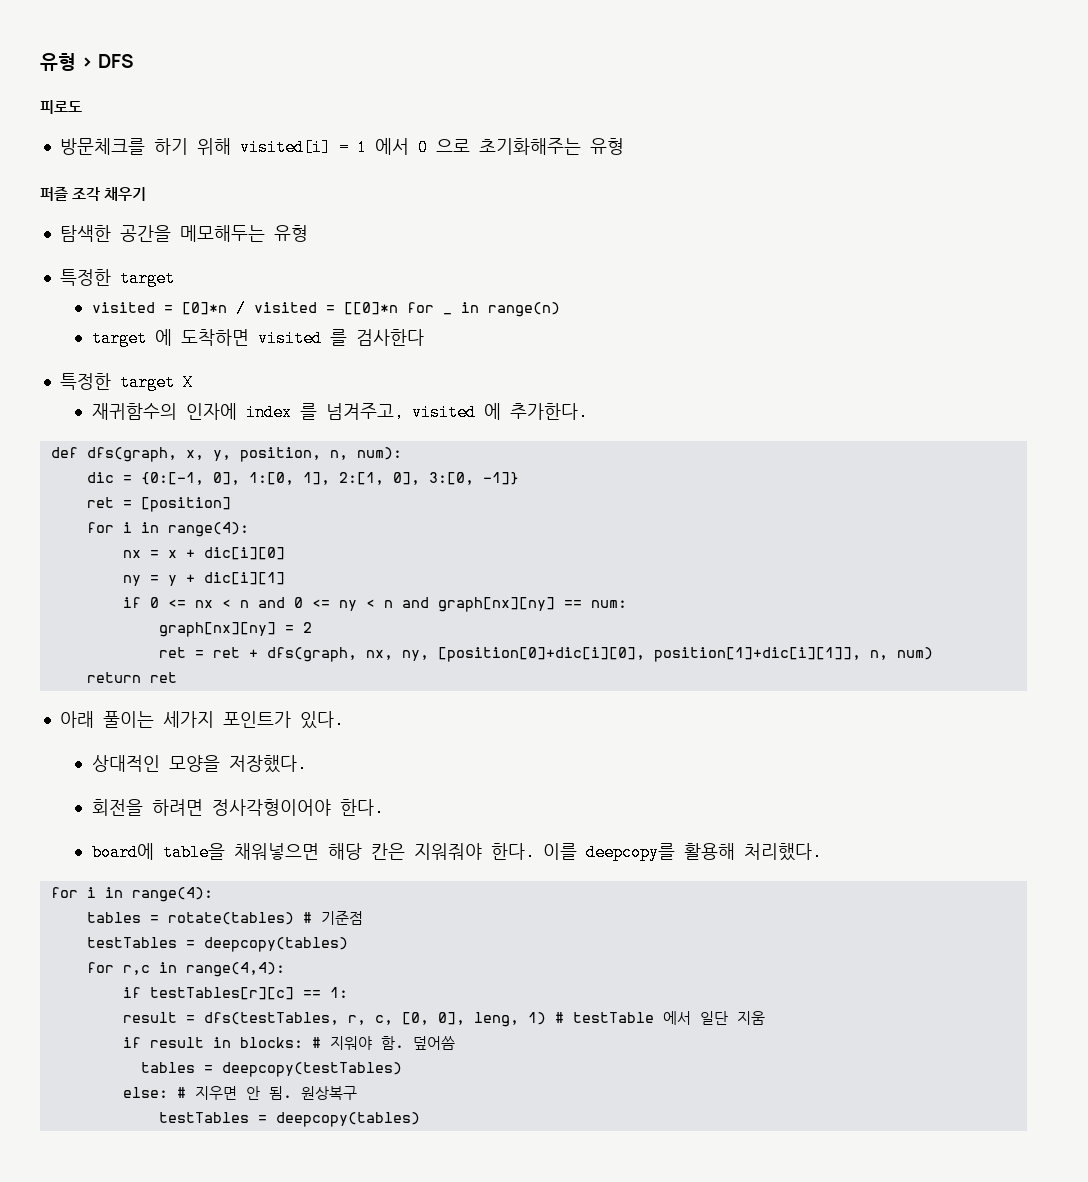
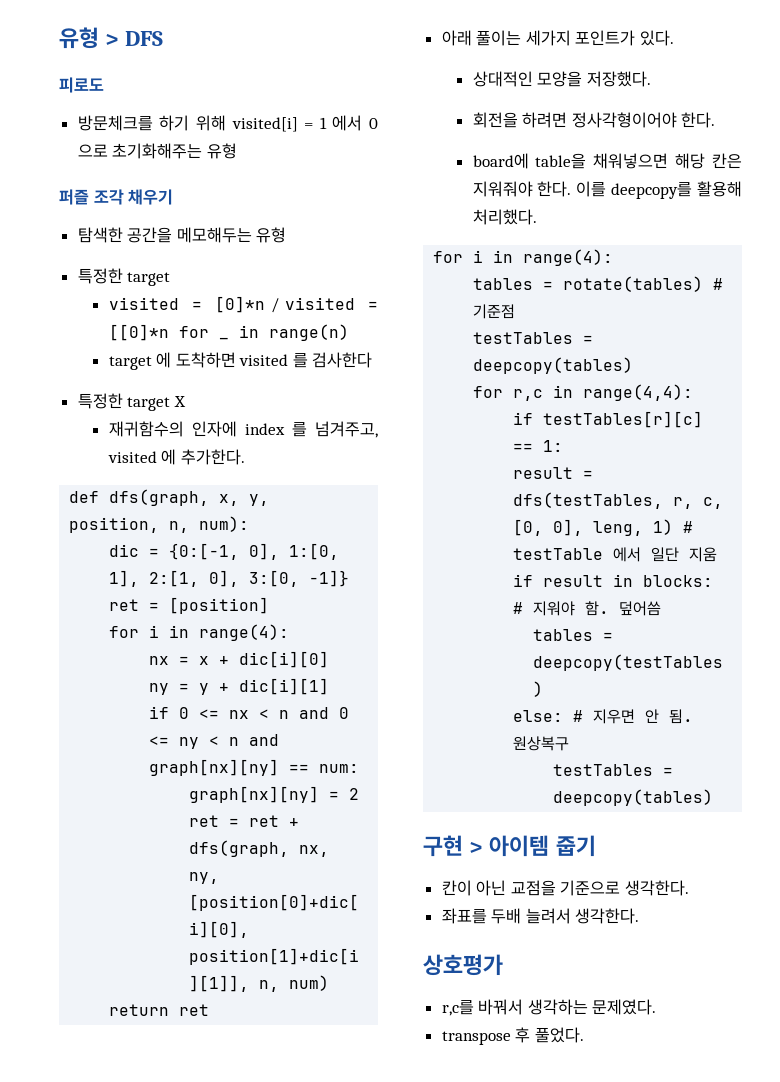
+ 구현 > 아이템 줍기
+ 칸이 아닌 교점을 기준으로 생각한다.
+ 좌표를 두배 늘려서 생각한다.
+ 상호평가
+ r,c를 바꿔서 생각하는 문제였다.
+ transpose 후 풀었다.

